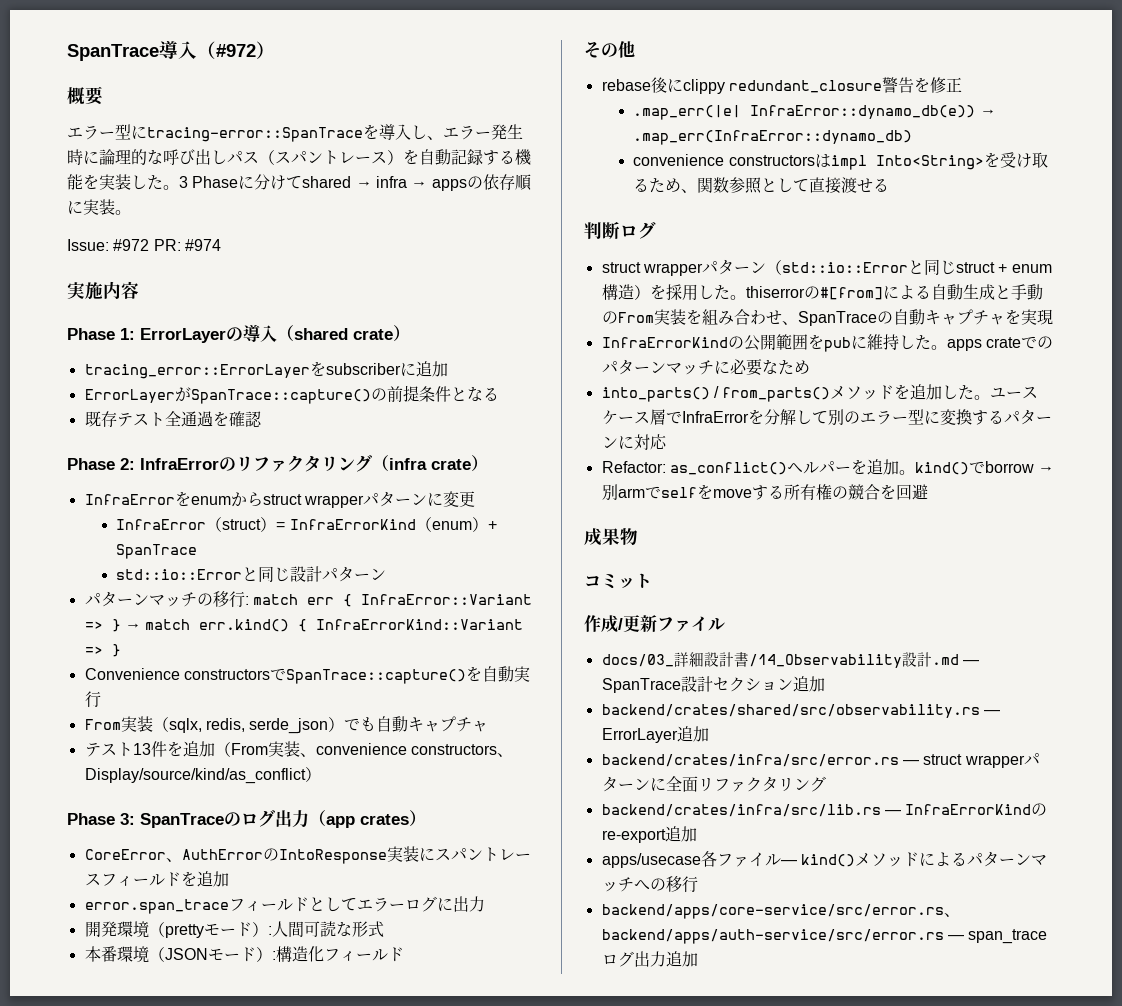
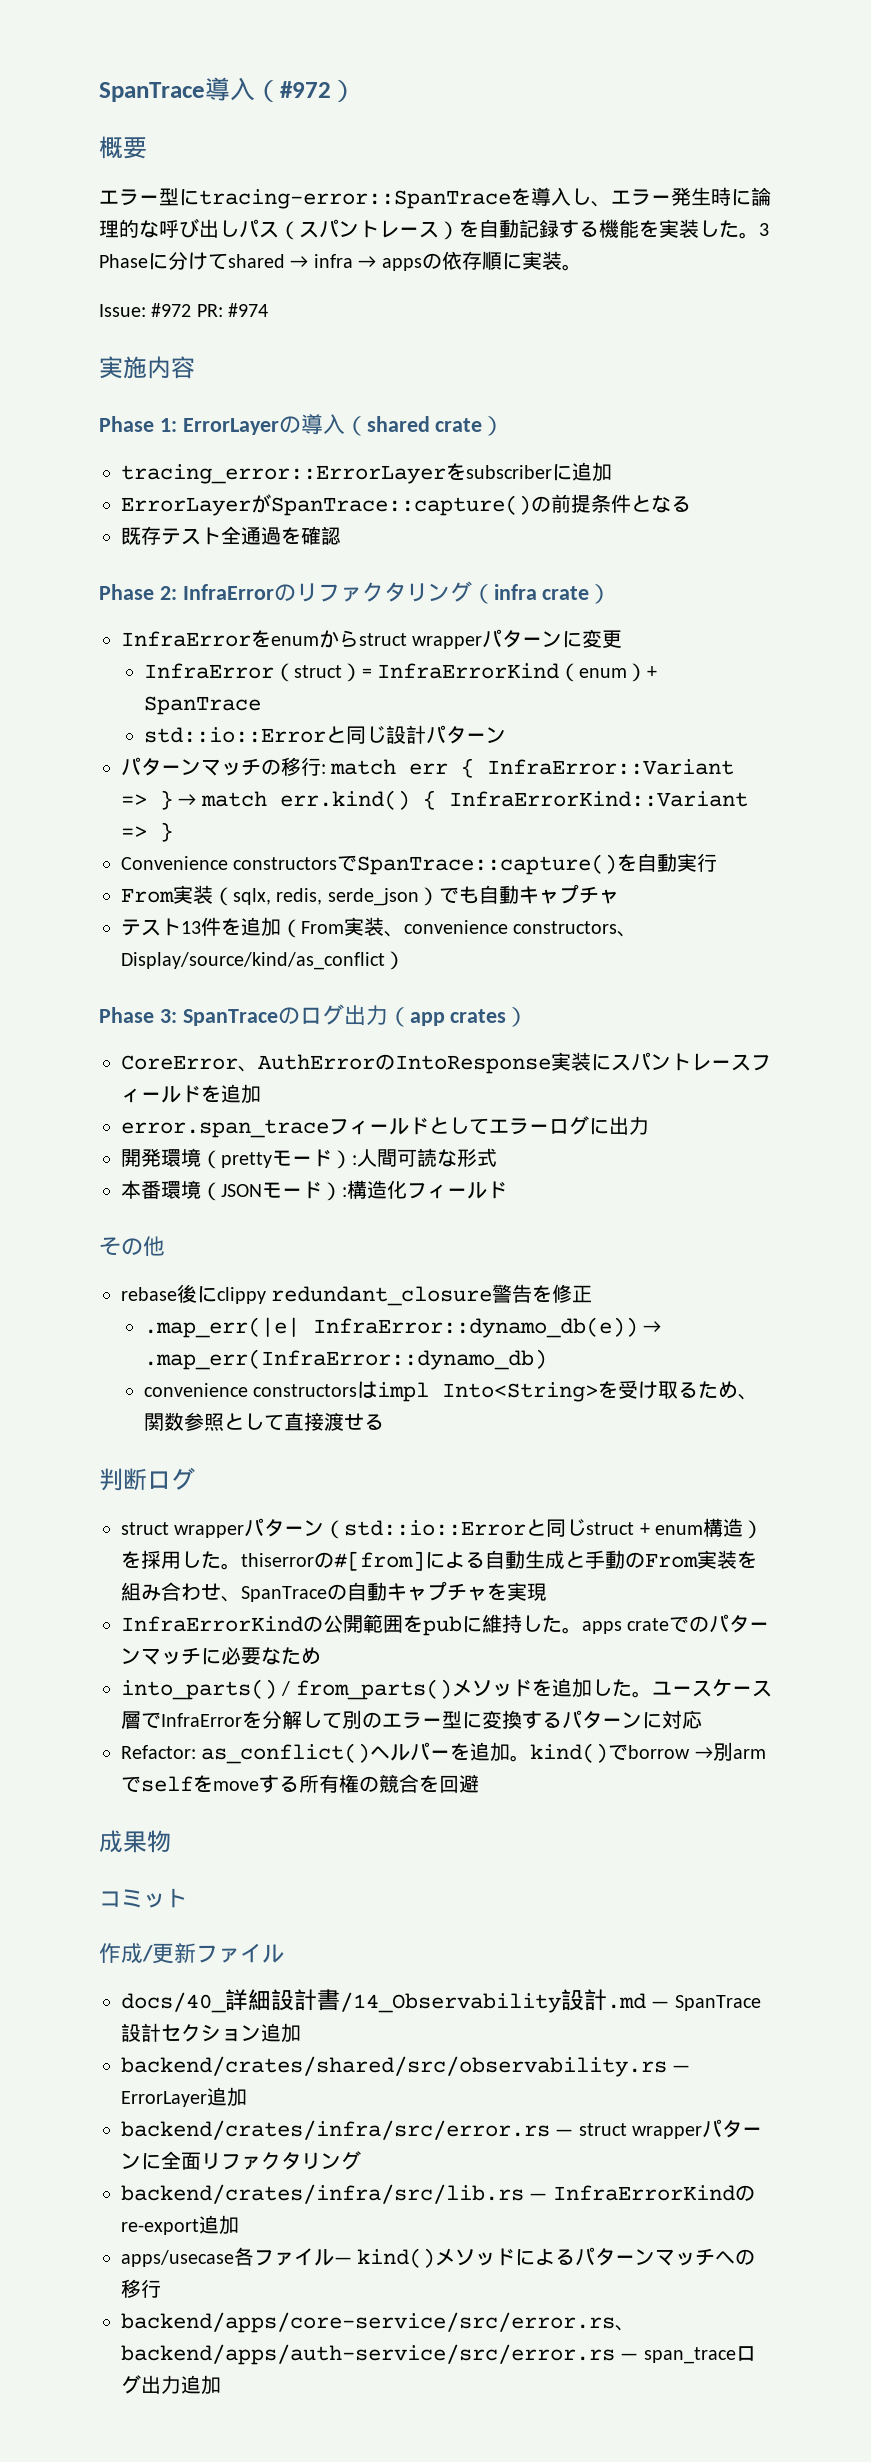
- docs/03_詳細設計書/14_Observability設計.md — SpanTrace設計セクション追加
+ docs/40_詳細設計書/14_Observability設計.md — SpanTrace設計セクション追加

